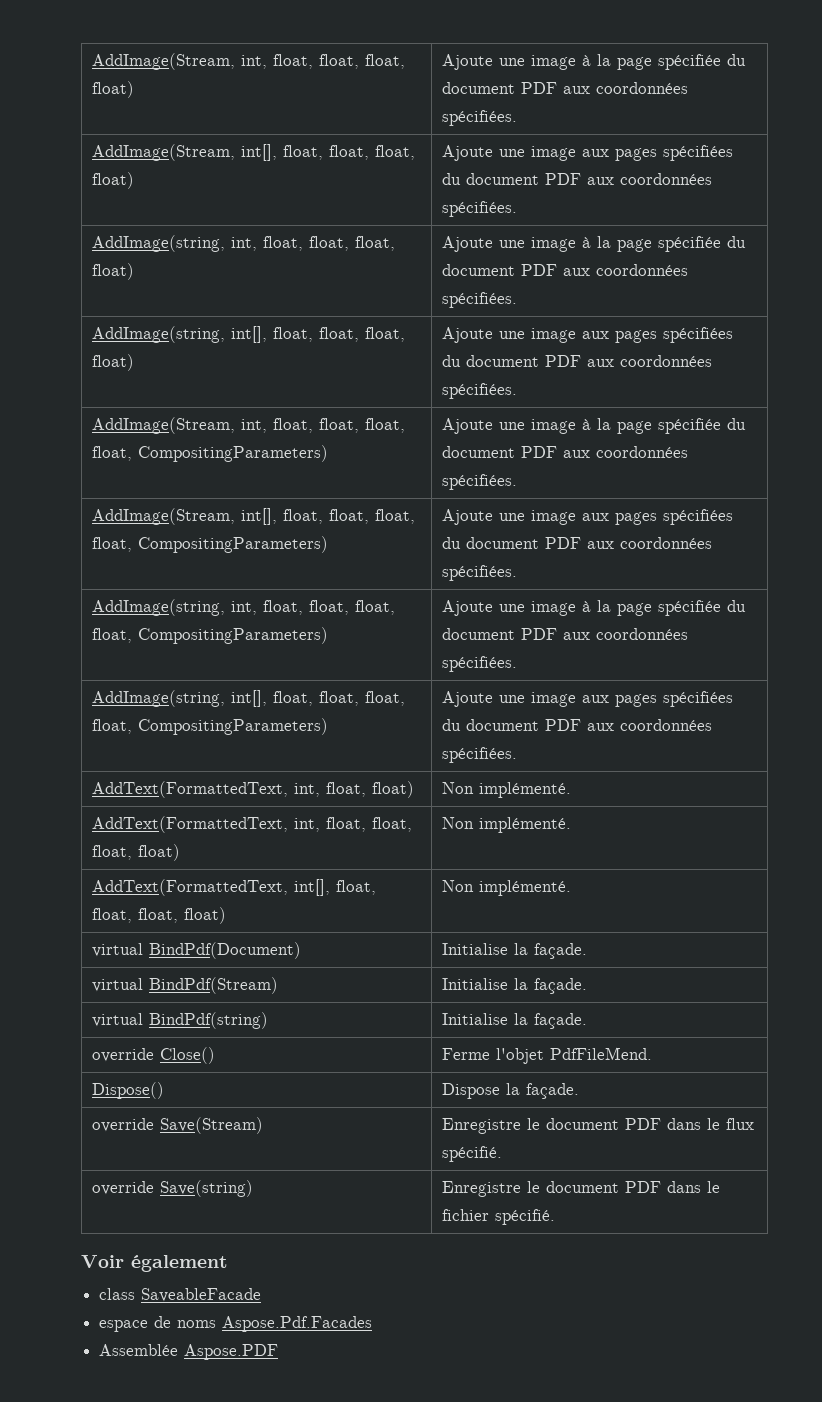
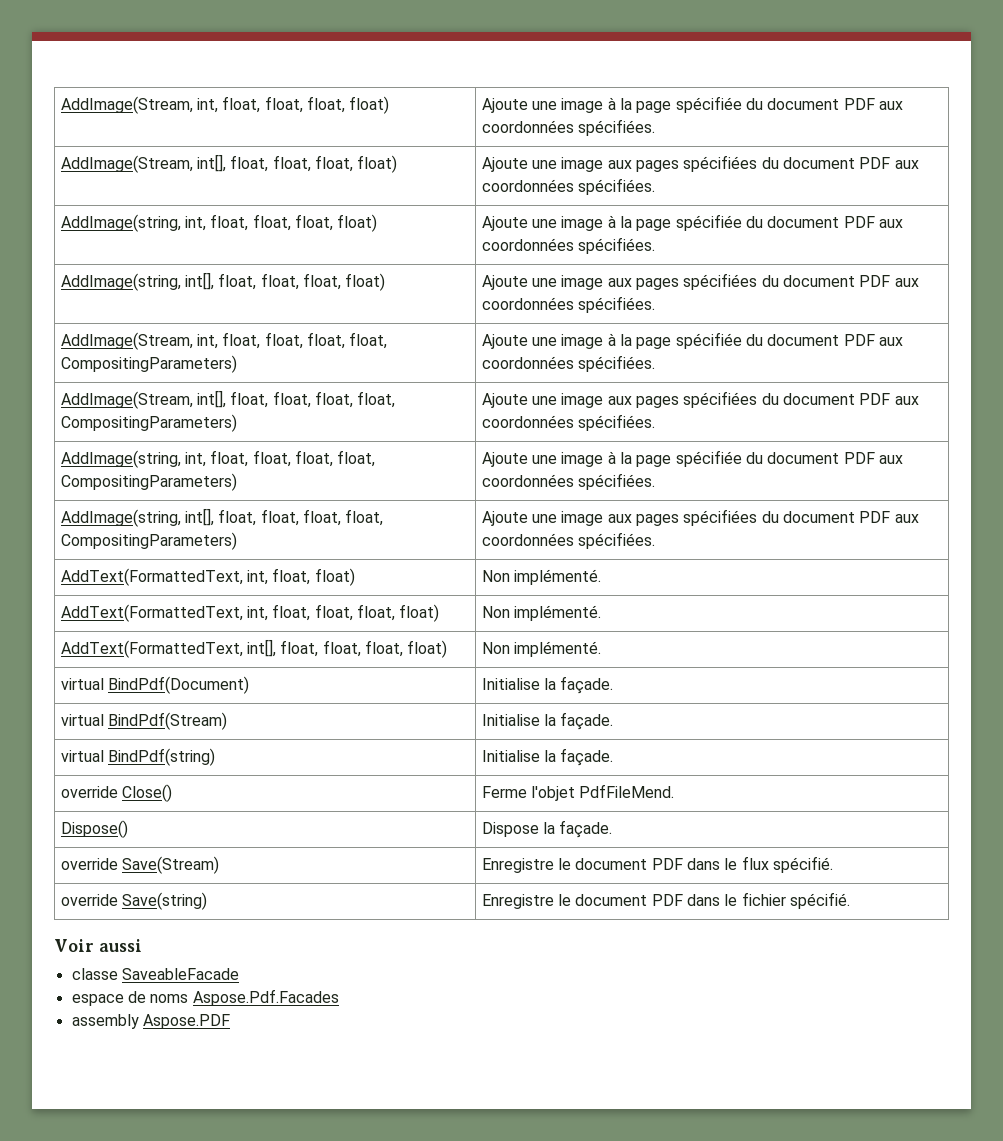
- Voir également
- class SaveableFacade
+ Voir aussi
+ classe SaveableFacade
- Assemblée Aspose.PDF
+ assembly Aspose.PDF

